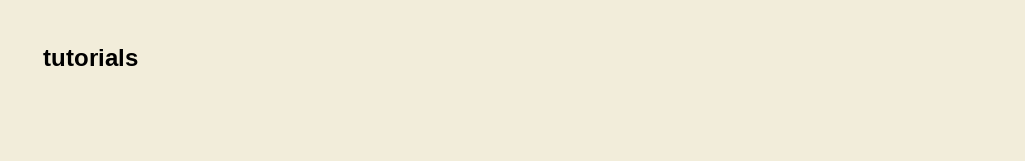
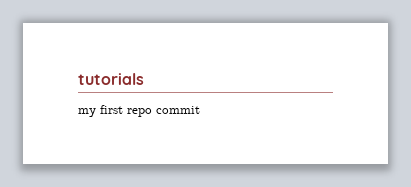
+ my first repo commit

